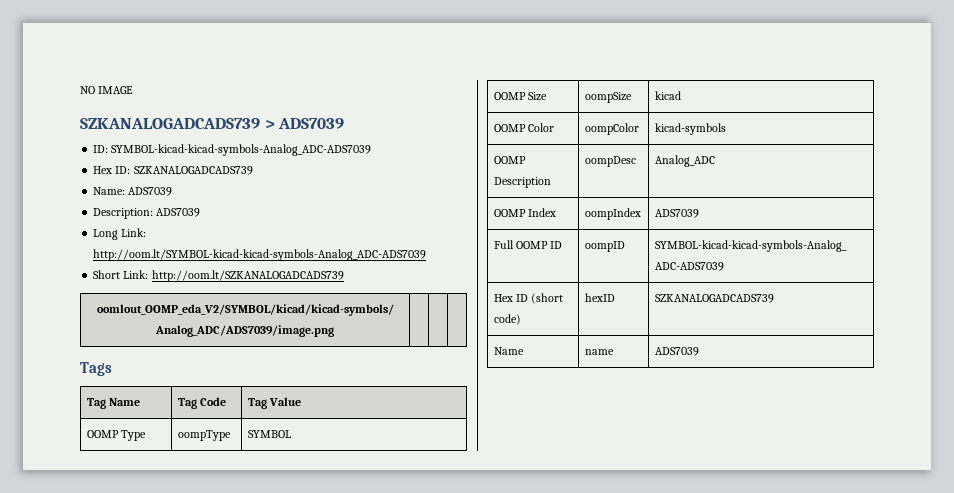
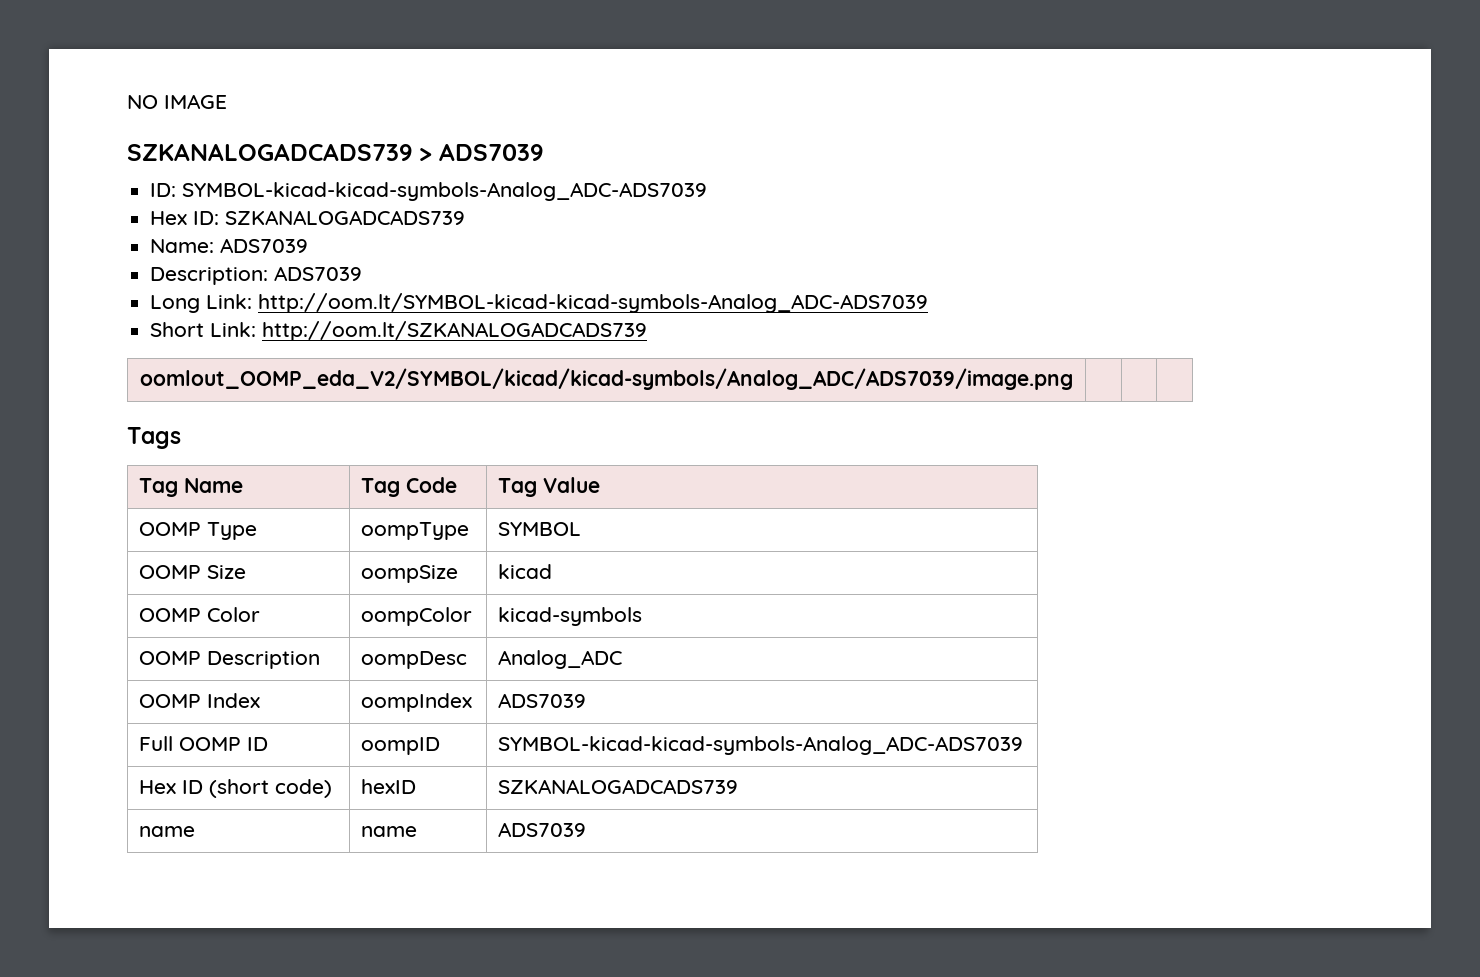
- Name | name | ADS7039
+ name | name | ADS7039

